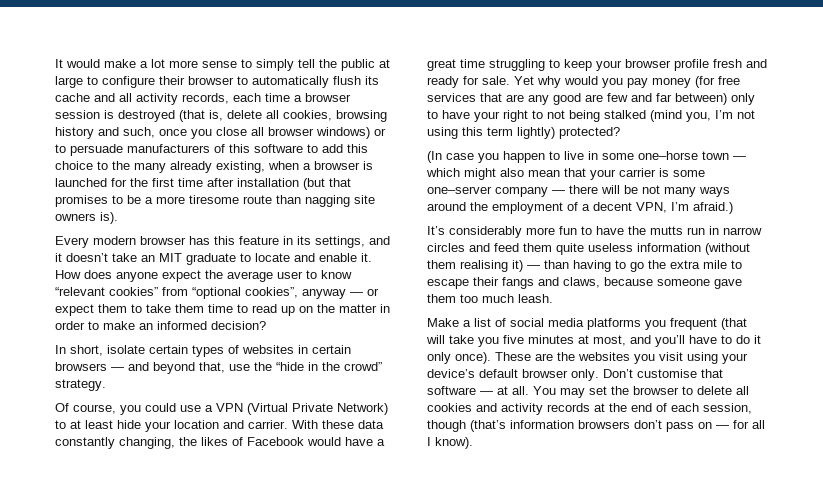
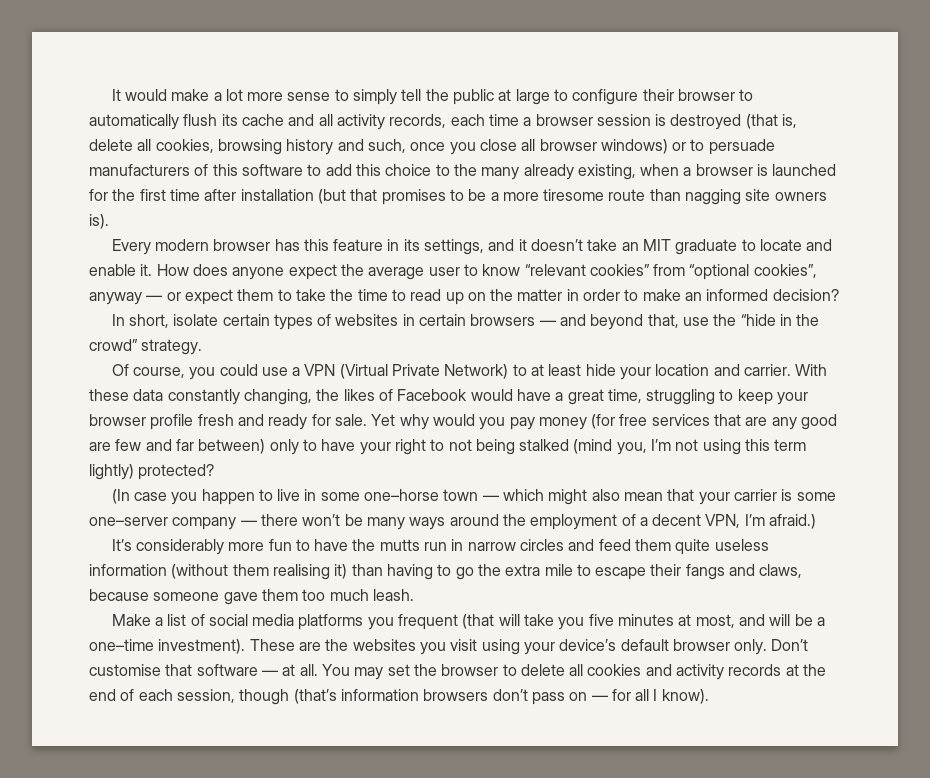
- How does anyone expect the average user to know “relevant cookies” from “optional cookies”, anyway — or expect them to take them time to read up on the matter in order to make an informed decision?
+ How does anyone expect the average user to know “relevant cookies” from “optional cookies”, anyway — or expect them to take the time to read up on the matter in order to make an informed decision?
- With these data constantly changing, the likes of Facebook would have a great time struggling to keep your browser profile fresh and ready for sale.
+ With these data constantly changing, the likes of Facebook would have a great time, struggling to keep your browser profile fresh and ready for sale.
- (In case you happen to live in some one–horse town — which might also mean that your carrier is some one–server company — there will be not many ways around the employment of a decent VPN, I’m afraid.)
+ (In case you happen to live in some one–horse town — which might also mean that your carrier is some one–server company — there won’t be many ways around the employment of a decent VPN, I’m afraid.)
- It’s considerably more fun to have the mutts run in narrow circles and feed them quite useless information (without them realising it) — than having to go the extra mile to escape their fangs and claws, because someone gave them too much leash.
+ It’s considerably more fun to have the mutts run in narrow circles and feed them quite useless information (without them realising it) than having to go the extra mile to escape their fangs and claws, because someone gave them too much leash.
- Make a list of social media platforms you frequent (that will take you five minutes at most, and you’ll have to do it only once).
+ Make a list of social media platforms you frequent (that will take you five minutes at most, and will be a one–time investment).

